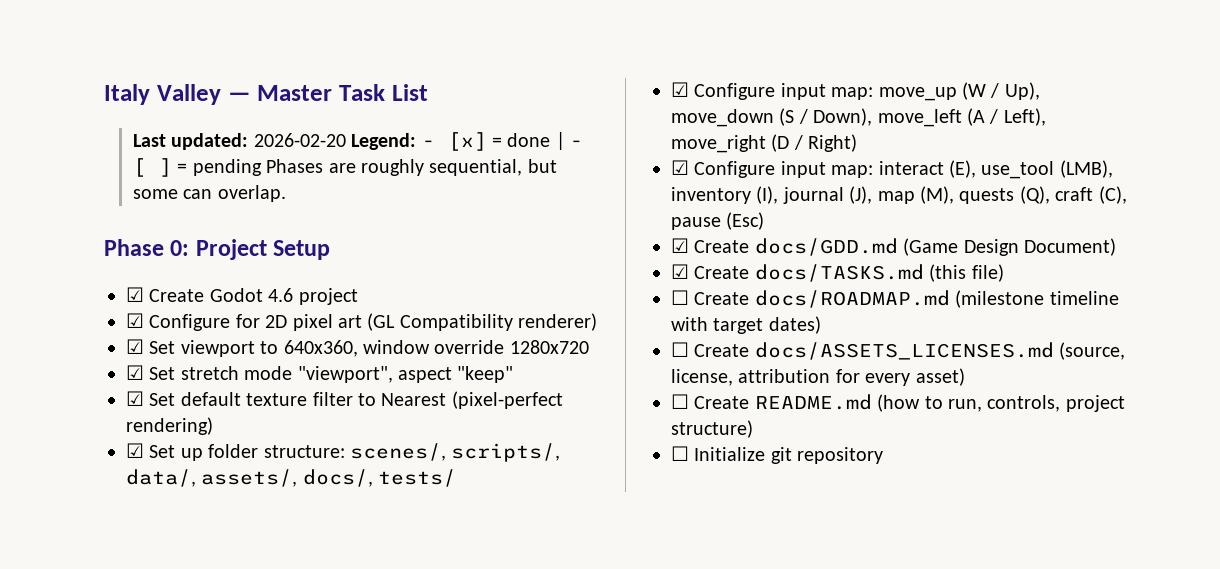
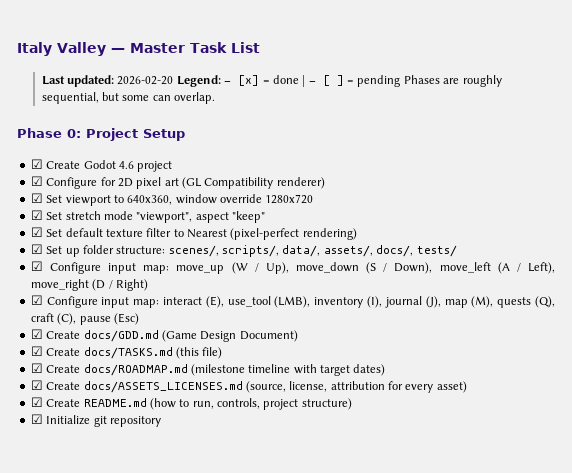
- ☐ Create docs/ROADMAP.md (milestone timeline with target dates)
+ ☑ Create docs/ROADMAP.md (milestone timeline with target dates)
- ☐ Create docs/ASSETS_LICENSES.md (source, license, attribution for every asset)
+ ☑ Create docs/ASSETS_LICENSES.md (source, license, attribution for every asset)
- ☐ Create README.md (how to run, controls, project structure)
+ ☑ Create README.md (how to run, controls, project structure)
- ☐ Initialize git repository
+ ☑ Initialize git repository

